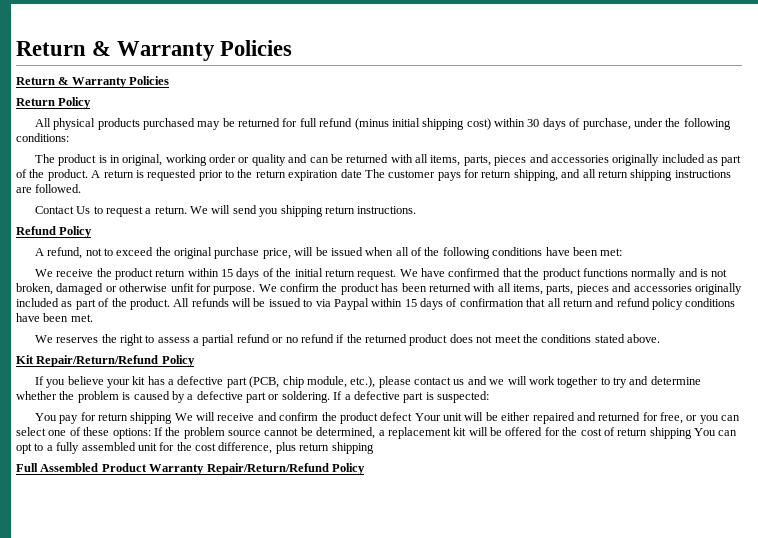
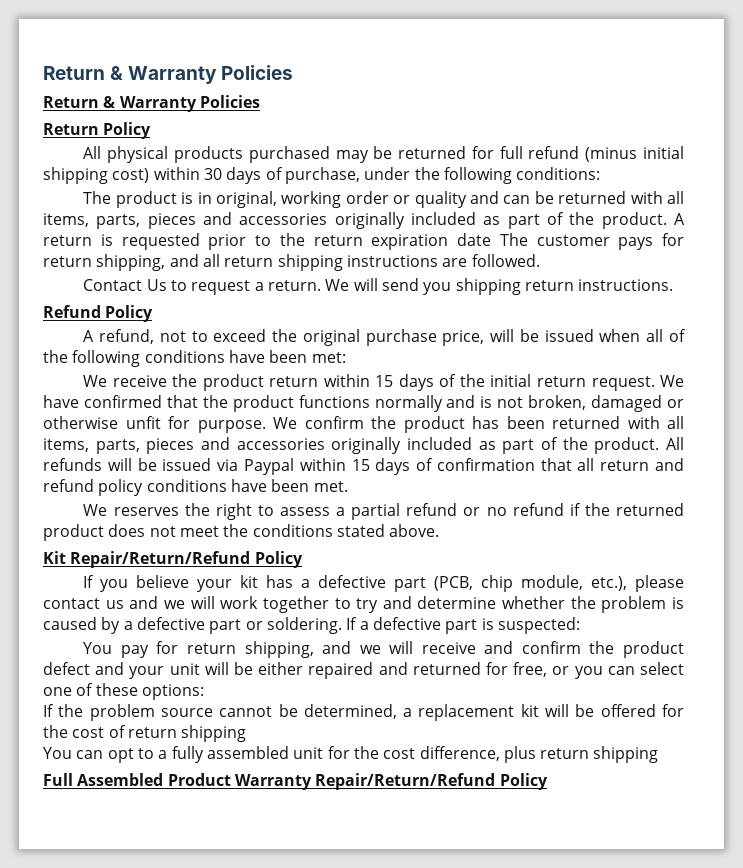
- All refunds will be issued to via Paypal within 15 days of confirmation that all return and refund policy conditions have been met.
+ All refunds will be issued via Paypal within 15 days of confirmation that all return and refund policy conditions have been met.
- You pay for return shipping We will receive and confirm the product defect Your unit will be either repaired and returned for free, or you can select one of these options: If the problem source cannot be determined, a replacement kit will be offered for the cost of return shipping You can opt to a fully assembled unit for the cost difference, plus return shipping
+ You pay for return shipping, and we will receive and confirm the product defect and your unit will be either repaired and returned for free, or you can select one of these options:
+ If the problem source cannot be determined, a replacement kit will be offered for the cost of return shipping
+ You can opt to a fully assembled unit for the cost difference, plus return shipping

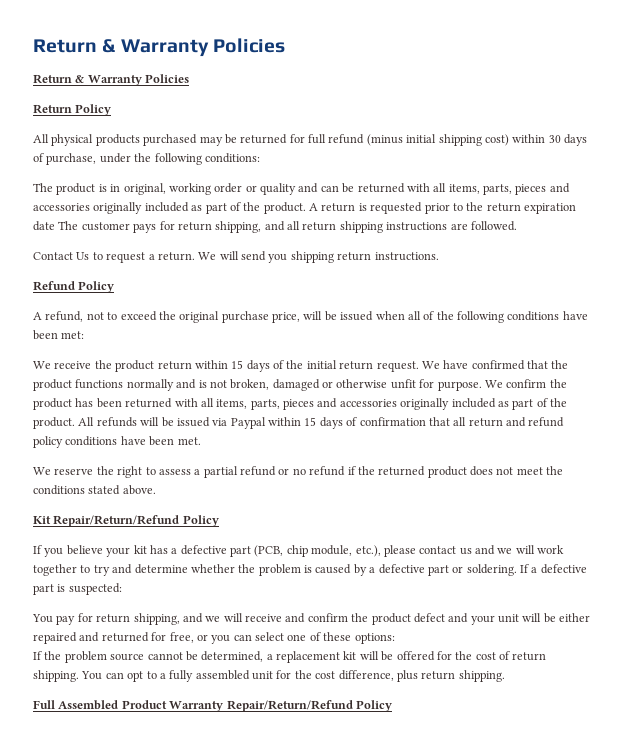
- We reserves the right to assess a partial refund or no refund if the returned product does not meet the conditions stated above.
+ We reserve the right to assess a partial refund or no refund if the returned product does not meet the conditions stated above.
- If the problem source cannot be determined, a replacement kit will be offered for the cost of return shipping
- You can opt to a fully assembled unit for the cost difference, plus return shipping
+ If the problem source cannot be determined, a replacement kit will be offered for the cost of return shipping. You can opt to a fully assembled unit for the cost difference, plus return shipping.

